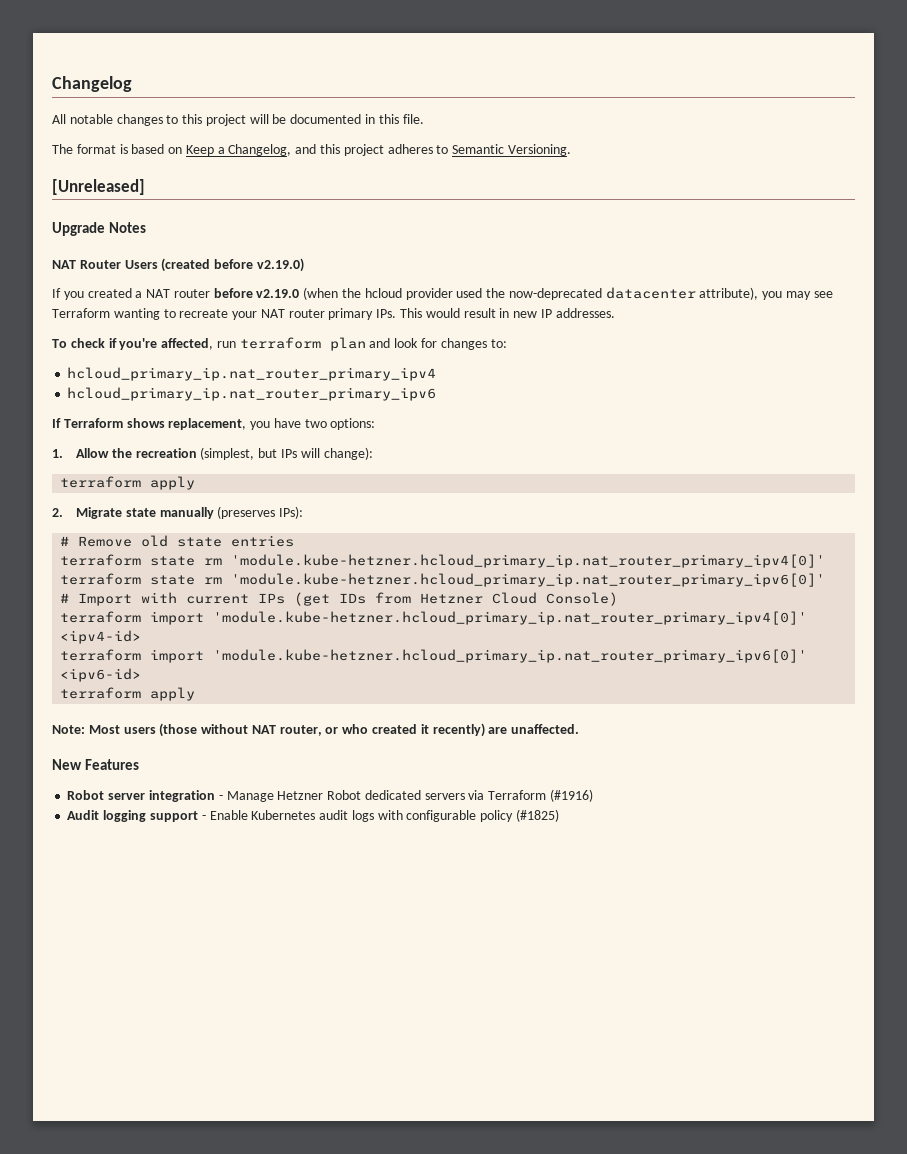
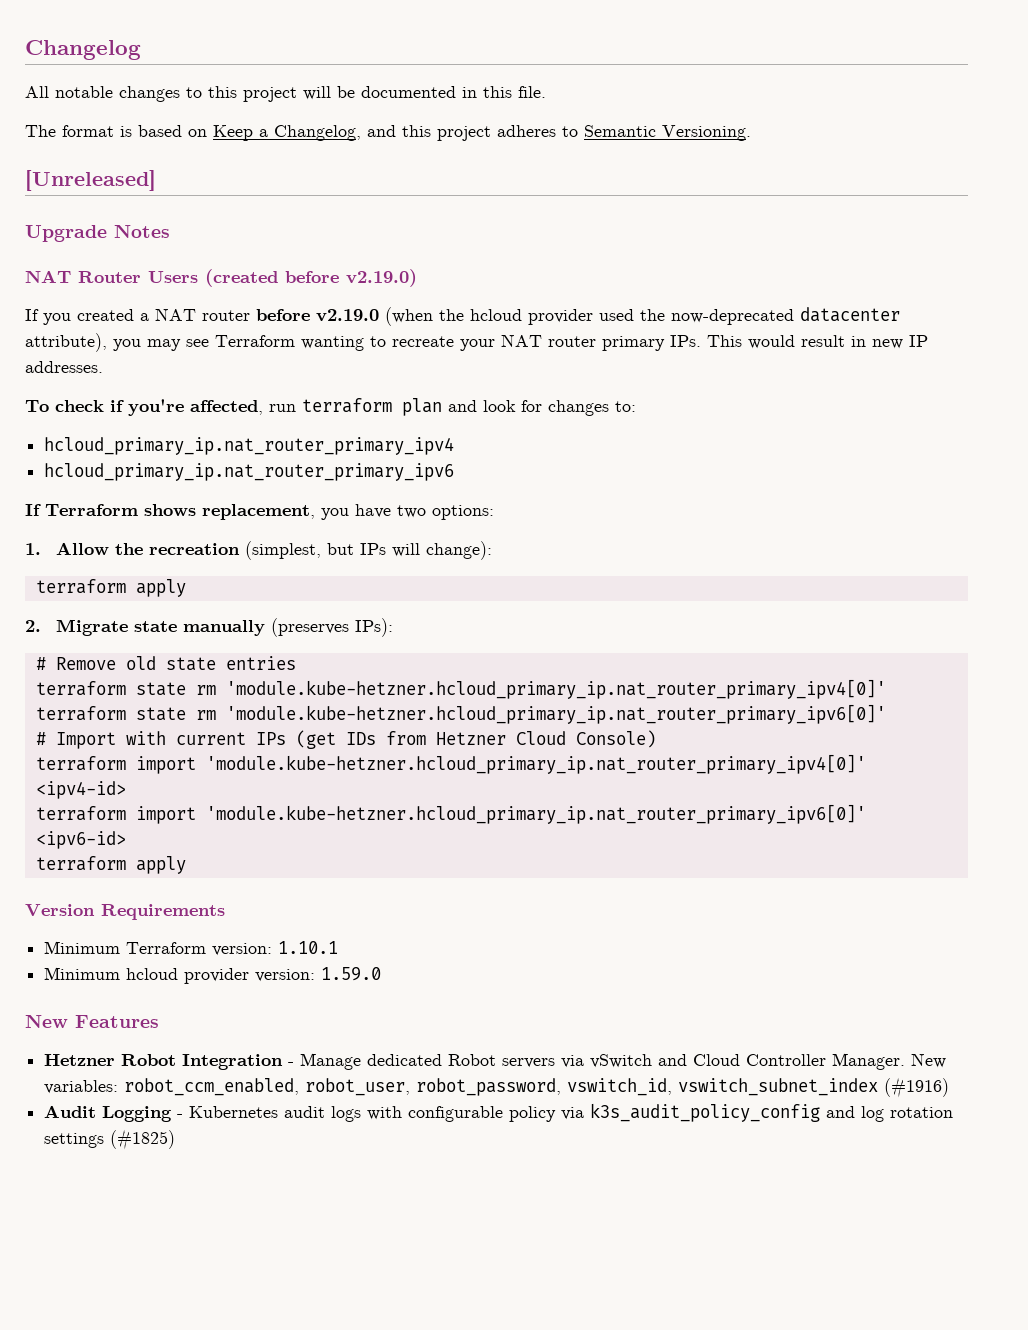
- Note: Most users (those without NAT router, or who created it recently) are unaffected.
+ Version Requirements
+ Minimum Terraform version: 1.10.1
+ Minimum hcloud provider version: 1.59.0
  New Features
- Robot server integration - Manage Hetzner Robot dedicated servers via Terraform (#1916)
- Audit logging support - Enable Kubernetes audit logs with configurable policy (#1825)
+ Hetzner Robot Integration - Manage dedicated Robot servers via vSwitch and Cloud Controller Manager. New variables: robot_ccm_enabled, robot_user, robot_password, vswitch_id, vswitch_subnet_index (#1916)
+ Audit Logging - Kubernetes audit logs with configurable policy via k3s_audit_policy_config and log rotation settings (#1825)

